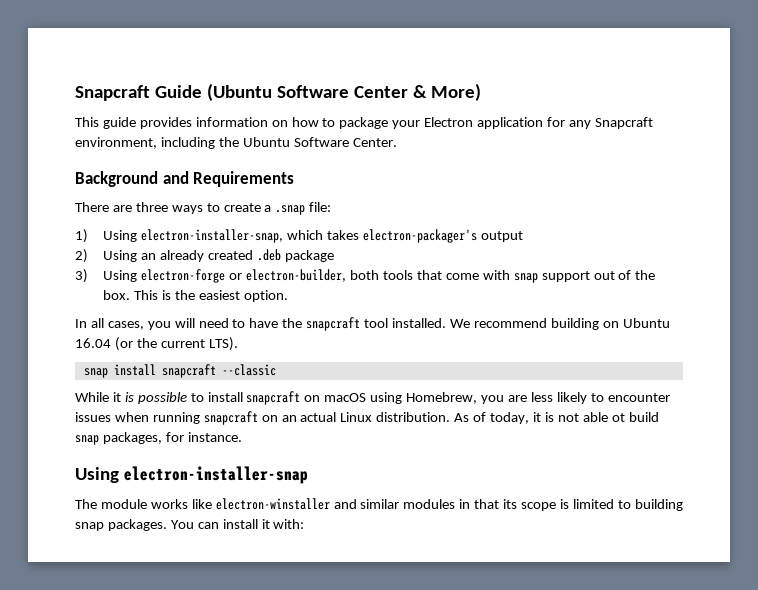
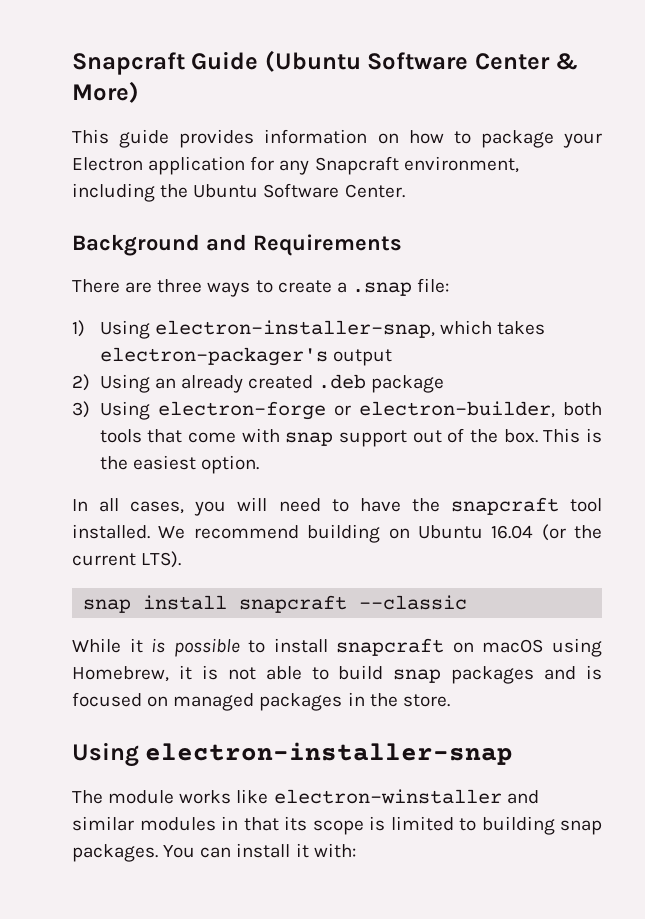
- While it is possible to install snapcraft on macOS using Homebrew, you are less likely to encounter issues when running snapcraft on an actual Linux distribution. As of today, it is not able ot build snap packages, for instance.
+ While it is possible to install snapcraft on macOS using Homebrew, it is not able to build snap packages and is focused on managed packages in the store.

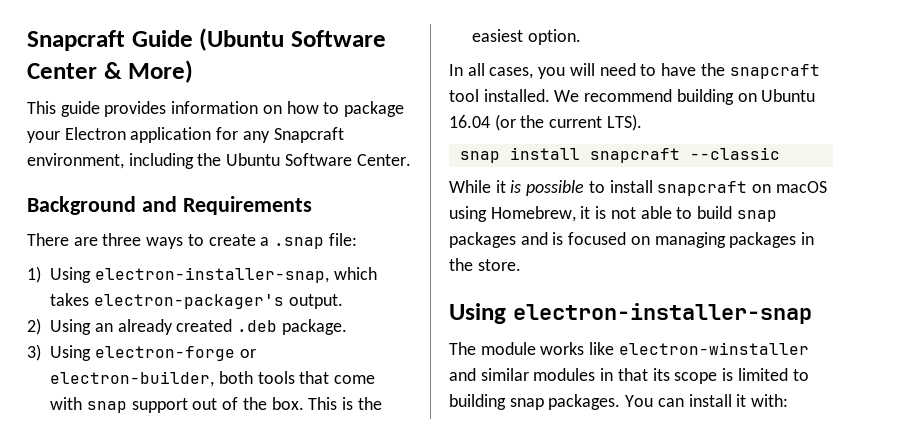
- 1) Using electron-installer-snap, which takes electron-packager's output
+ 1) Using electron-installer-snap, which takes electron-packager's output.
- 2) Using an already created .deb package
+ 2) Using an already created .deb package.
- While it is possible to install snapcraft on macOS using Homebrew, it is not able to build snap packages and is focused on managed packages in the store.
+ While it is possible to install snapcraft on macOS using Homebrew, it is not able to build snap packages and is focused on managing packages in the store.

